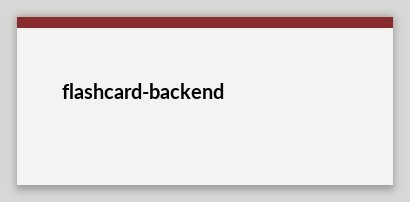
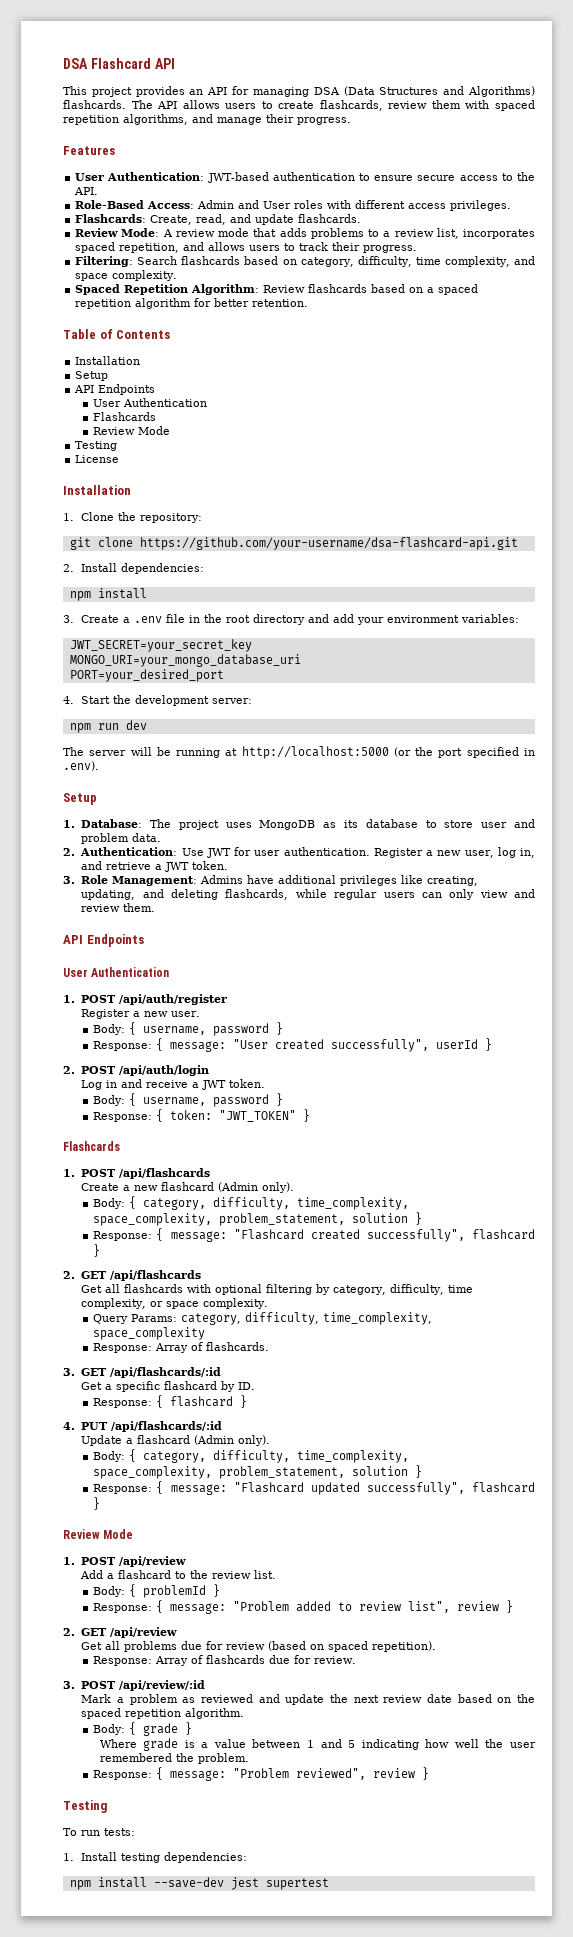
- flashcard-backend
+ DSA Flashcard API
+ This project provides an API for managing DSA (Data Structures and Algorithms) flashcards. The API allows users to create flashcards, review them with spaced repetition algorithms, and manage their progress.
+ Features
+ User Authentication: JWT-based authentication to ensure secure access to the API.
+ Role-Based Access: Admin and User roles with different access privileges.
+ Flashcards: Create, read, and update flashcards.
+ Review Mode: A review mode that adds problems to a review list, incorporates spaced repetition, and allows users to track their progress.
+ Filtering: Search flashcards based on category, difficulty, time complexity, and space complexity.
+ Spaced Repetition Algorithm: Review flashcards based on a spaced repetition algorithm for better retention.
+ Table of Contents
+ Installation
+ Setup
+ API Endpoints
+ User Authentication
+ Flashcards
+ Review Mode
+ Testing
+ License
+ Installation
+ 1. Clone the repository:
+ git clone https://github.com/your-username/dsa-flashcard-api.git
+ 2. Install dependencies:
+ npm install
+ 3. Create a .env file in the root directory and add your environment variables:
+ JWT_SECRET=your_secret_key
+ MONGO_URI=your_mongo_database_uri
+ PORT=your_desired_port
+ 4. Start the development server:
+ npm run dev
+ The server will be running at http://localhost:5000 (or the port specified in .env).
+ Setup
+ 1. Database: The project uses MongoDB as its database to store user and problem data.
+ 2. Authentication: Use JWT for user authentication. Register a new user, log in, and retrieve a JWT token.
+ 3. Role Management: Admins have additional privileges like creating, updating, and deleting flashcards, while regular users can only view and review them.
+ API Endpoints
+ User Authentication
+ 1. POST /api/auth/register
+ Register a new user.
+ Body: { username, password }
+ Response: { message: "User created successfully", userId }
+ 2. POST /api/auth/login
+ Log in and receive a JWT token.
+ Body: { username, password }
+ Response: { token: "JWT_TOKEN" }
+ Flashcards
+ 1. POST /api/flashcards
+ Create a new flashcard (Admin only).
+ Body: { category, difficulty, time_complexity, space_complexity, problem_statement, solution }
+ Response: { message: "Flashcard created successfully", flashcard }
+ 2. GET /api/flashcards
+ Get all flashcards with optional filtering by category, difficulty, time complexity, or space complexity.
+ Query Params: category, difficulty, time_complexity, space_complexity
+ Response: Array of flashcards.
+ 3. GET /api/flashcards/:id
+ Get a specific flashcard by ID.
+ Response: { flashcard }
+ 4. PUT /api/flashcards/:id
+ Update a flashcard (Admin only).
+ Body: { category, difficulty, time_complexity, space_complexity, problem_statement, solution }
+ Response: { message: "Flashcard updated successfully", flashcard }
+ Review Mode
+ 1. POST /api/review
+ Add a flashcard to the review list.
+ Body: { problemId }
+ Response: { message: "Problem added to review list", review }
+ 2. GET /api/review
+ Get all problems due for review (based on spaced repetition).
+ Response: Array of flashcards due for review.
+ 3. POST /api/review/:id
+ Mark a problem as reviewed and update the next review date based on the spaced repetition algorithm.
+ Body: { grade }
+ Where grade is a value between 1 and 5 indicating how well the user remembered the problem.
+ Response: { message: "Problem reviewed", review }
+ Testing
+ To run tests:
+ 1. Install testing dependencies:
+ npm install --save-dev jest supertest

